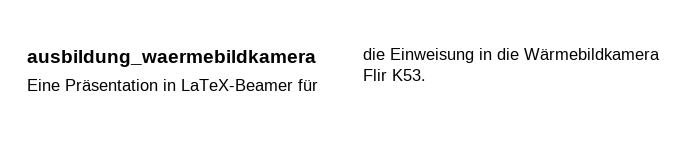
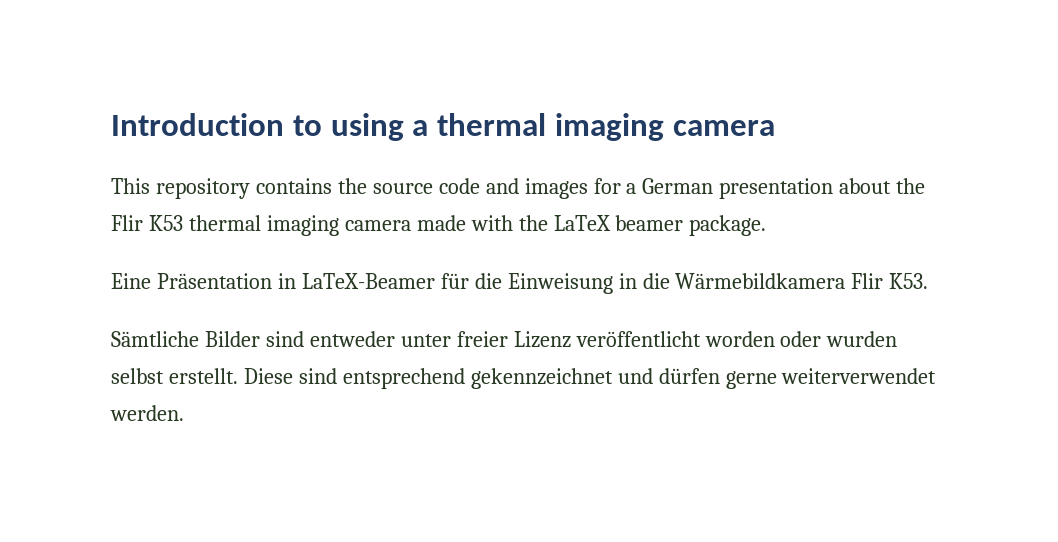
- ausbildung_waermebildkamera
+ Introduction to using a thermal imaging camera
+ This repository contains the source code and images for a German presentation about the Flir K53 thermal imaging camera made with the LaTeX beamer package.
+ Sämtliche Bilder sind entweder unter freier Lizenz veröffentlicht worden oder wurden selbst erstellt. Diese sind entsprechend gekennzeichnet und dürfen gerne weiterverwendet werden.

